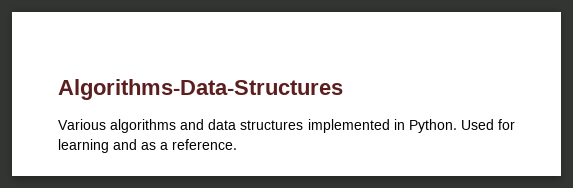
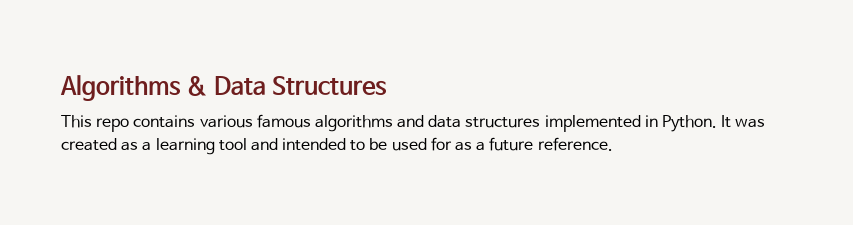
- Algorithms-Data-Structures
- Various algorithms and data structures implemented in Python.
+ Algorithms & Data Structures
+ This repo contains various famous algorithms and data structures implemented in Python.
- Used for learning and as a reference.
+ It was created as a learning tool and intended to be used for as a future reference.

